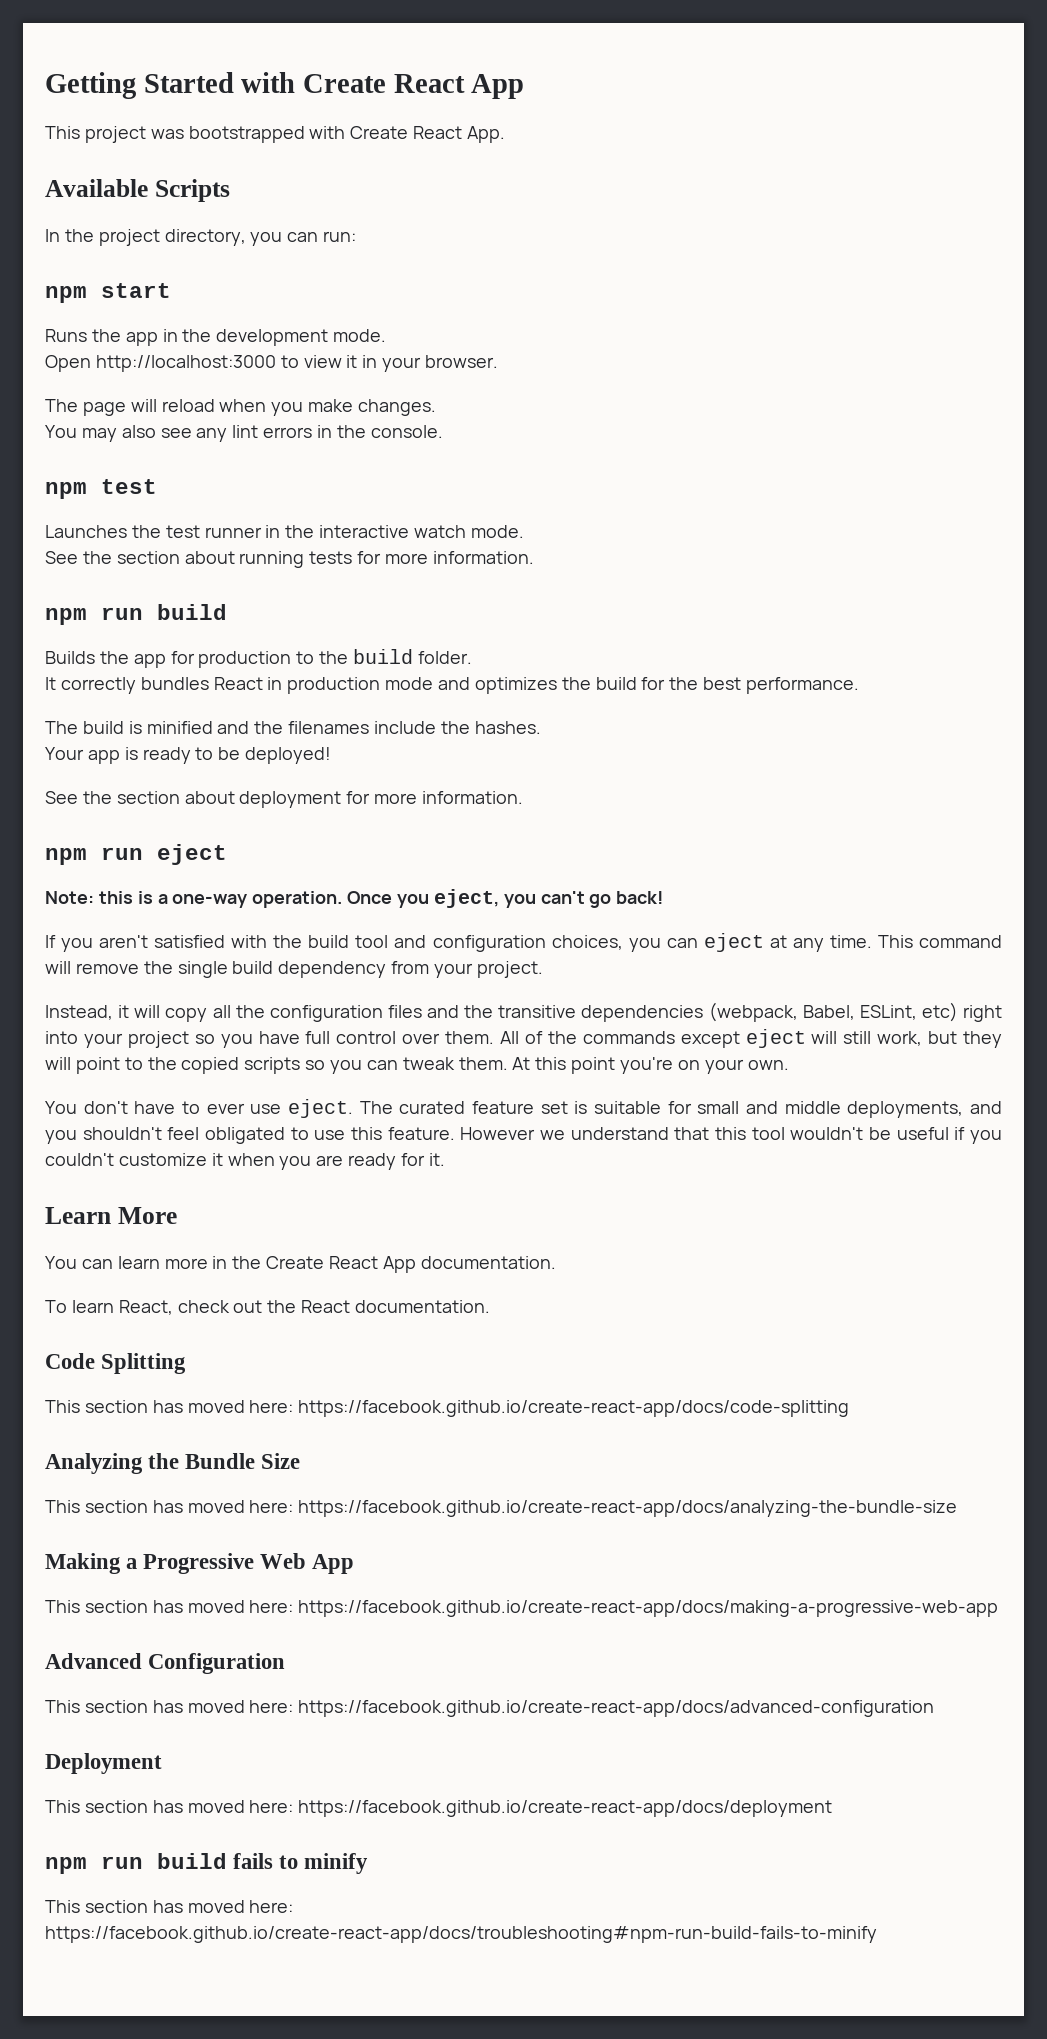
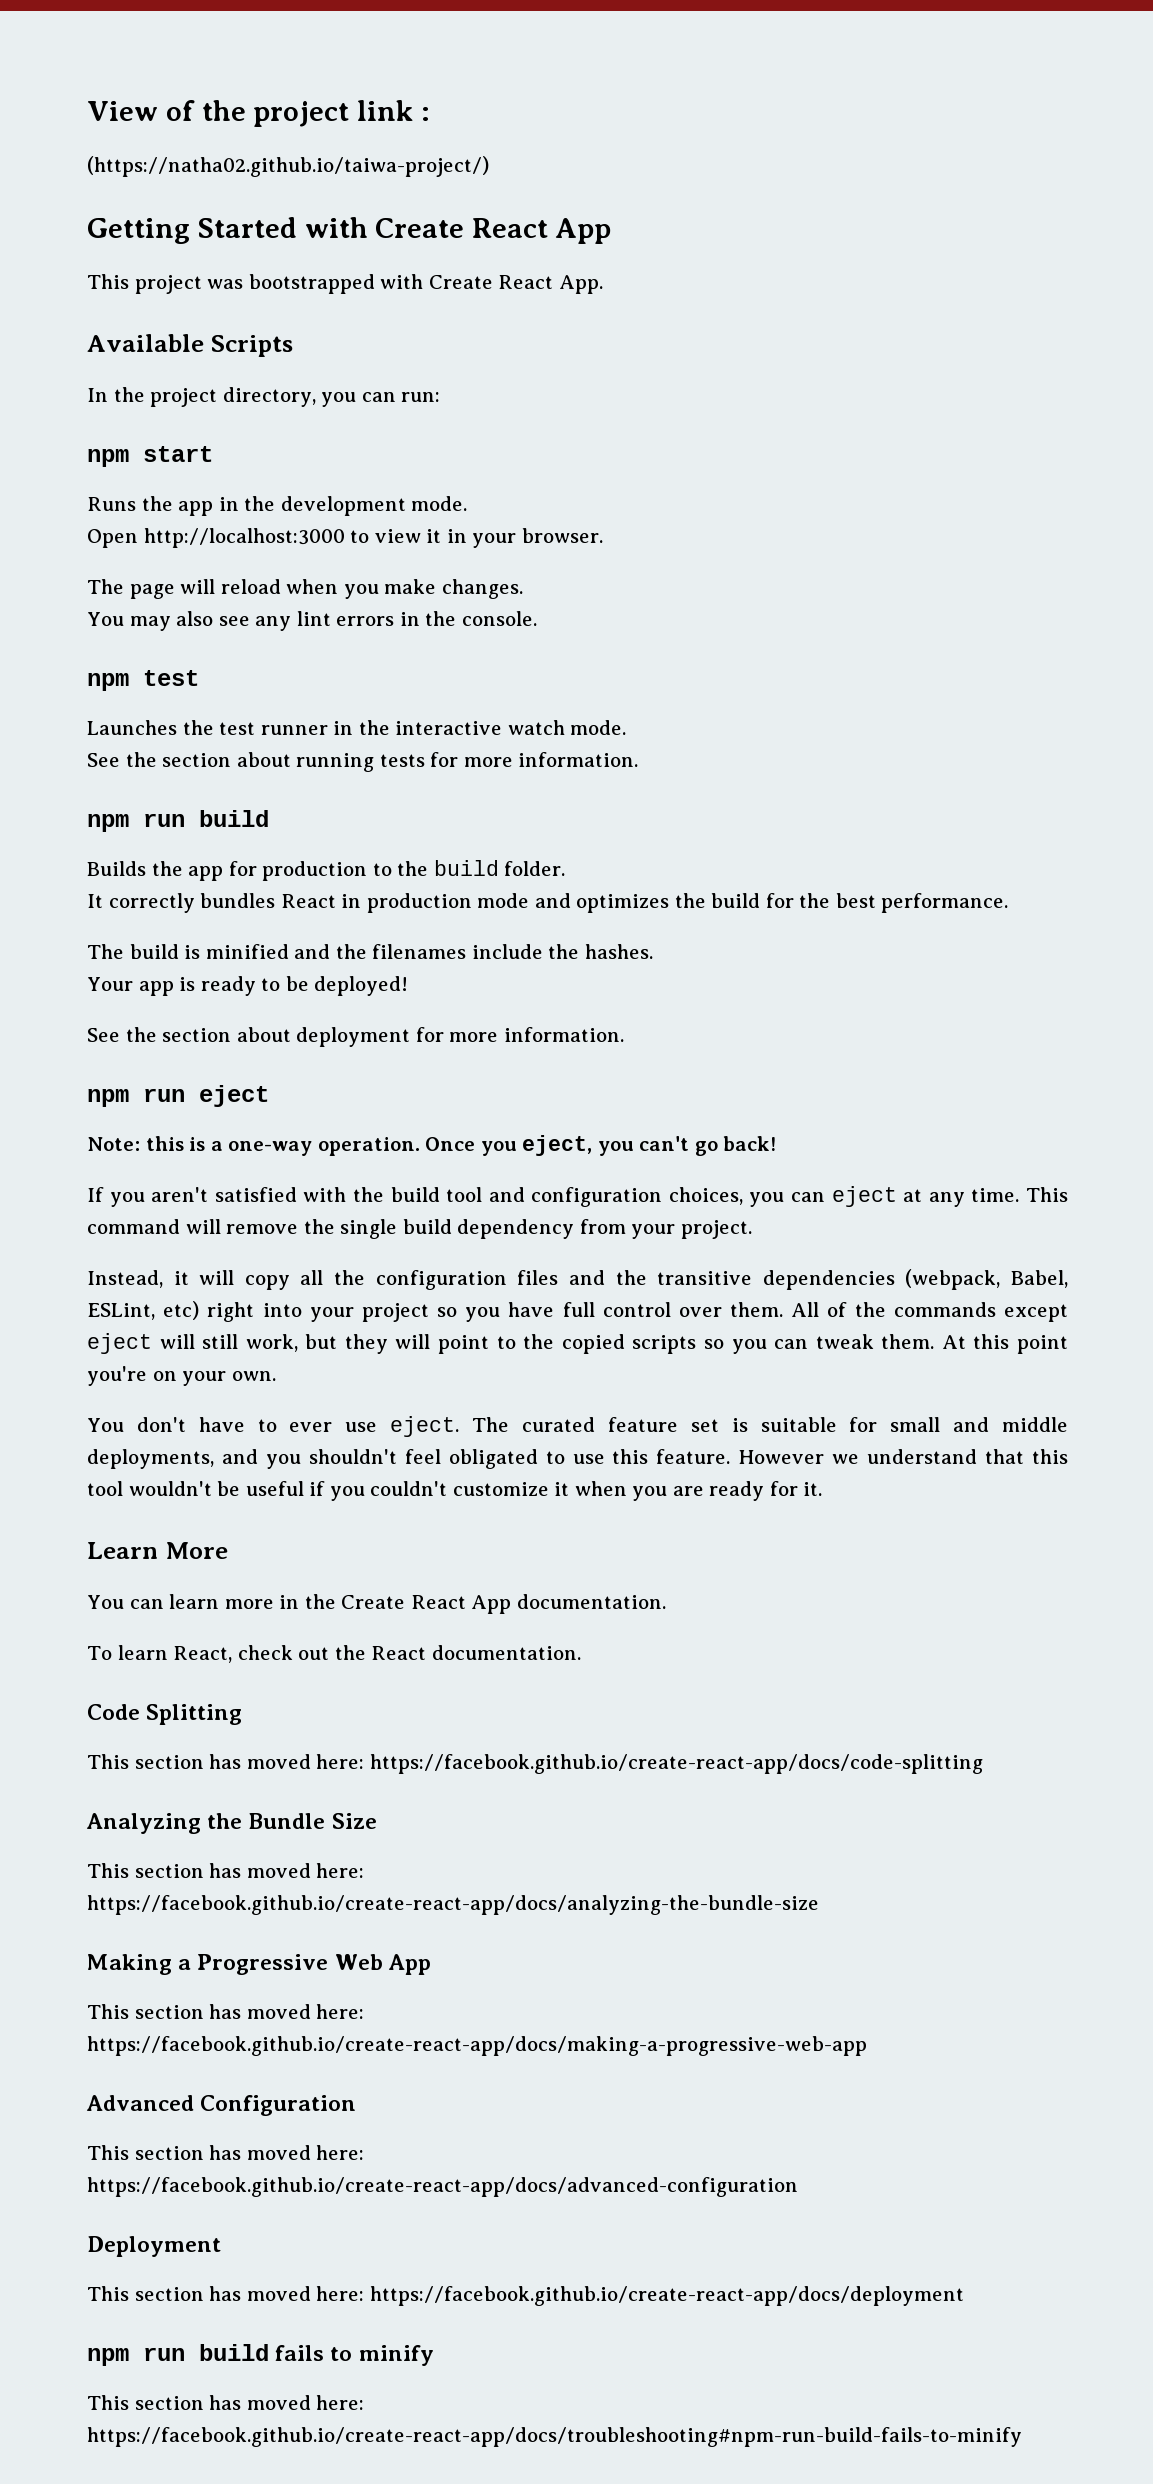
+ View of the project link :
+ (https://natha02.github.io/taiwa-project/)

